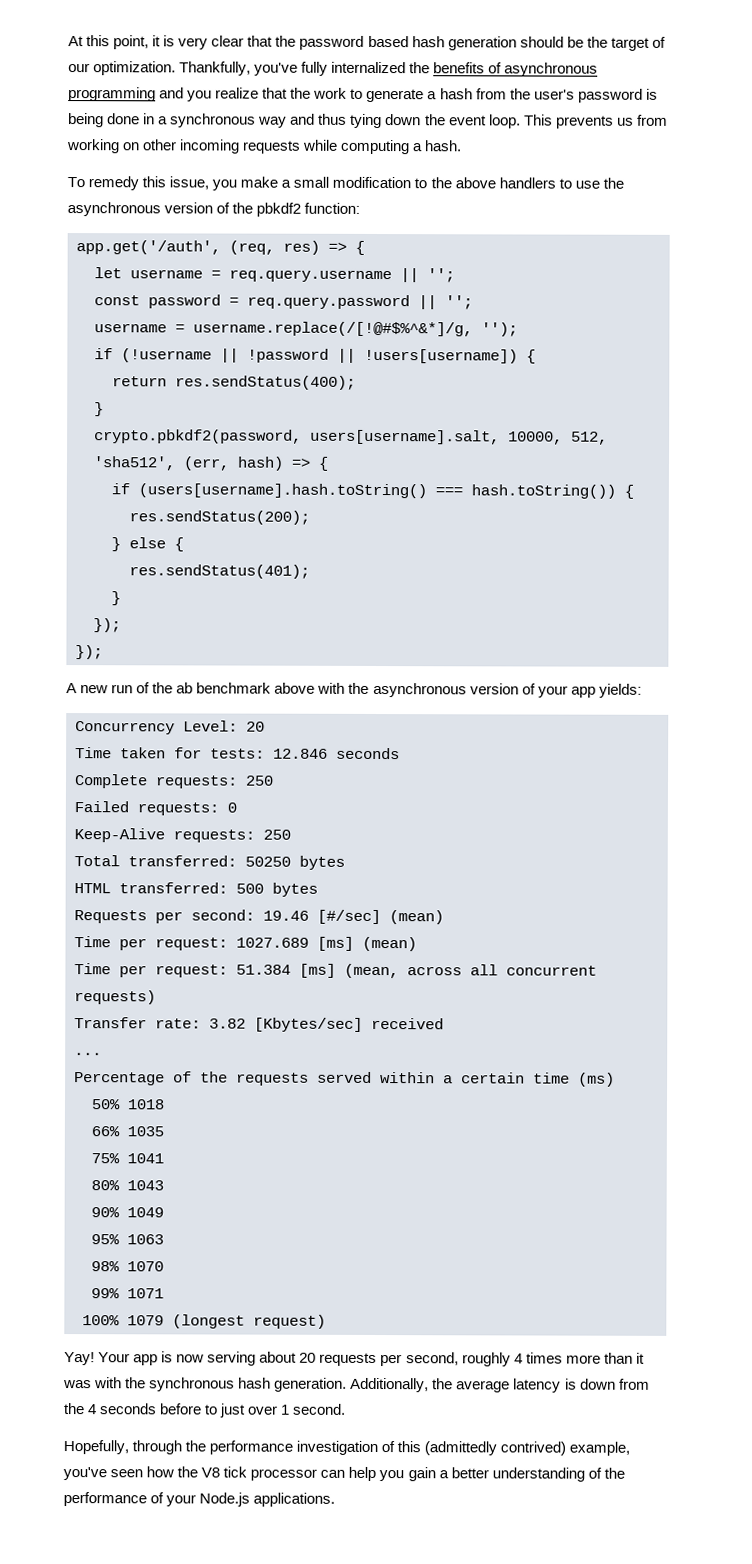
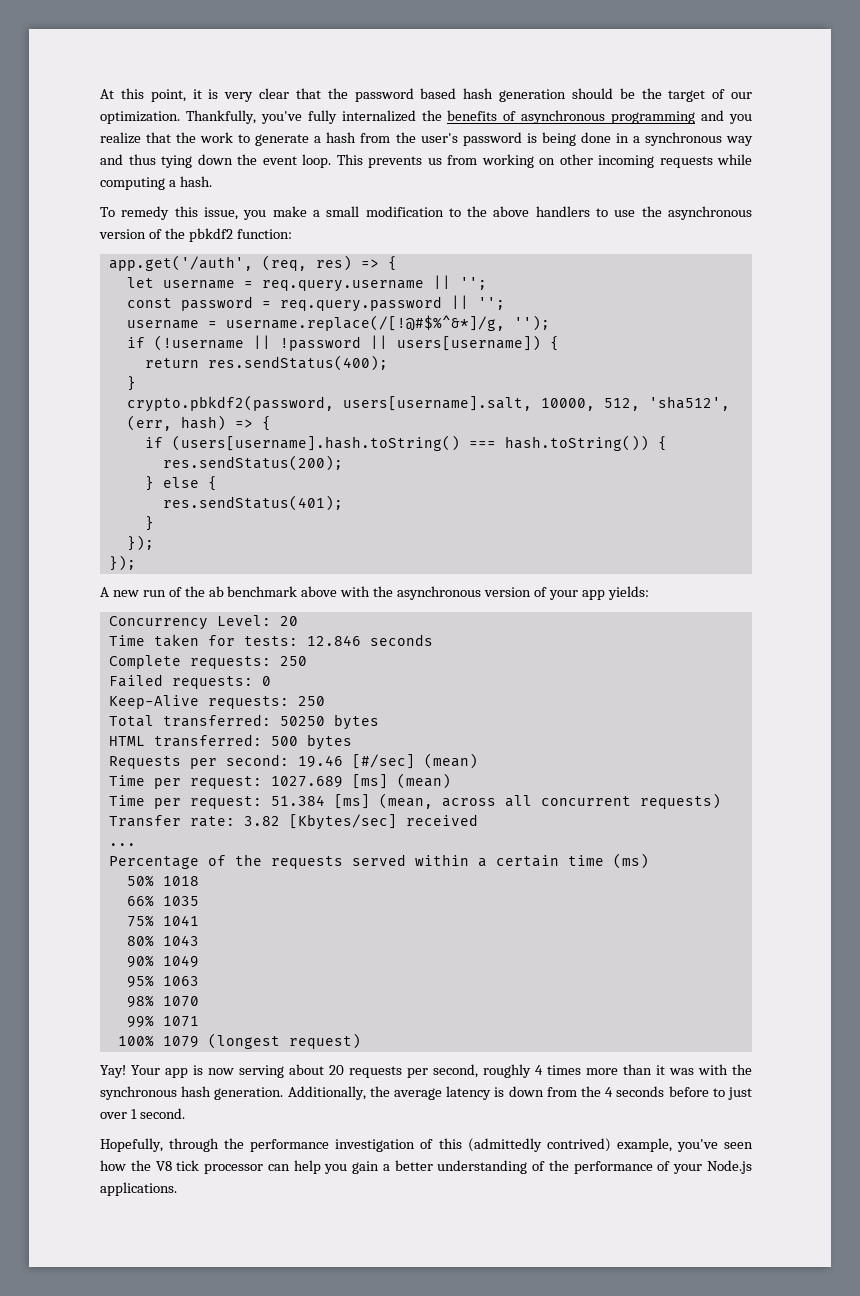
- if (!username || !password || !users[username]) {
+ if (!username || !password || users[username]) {

